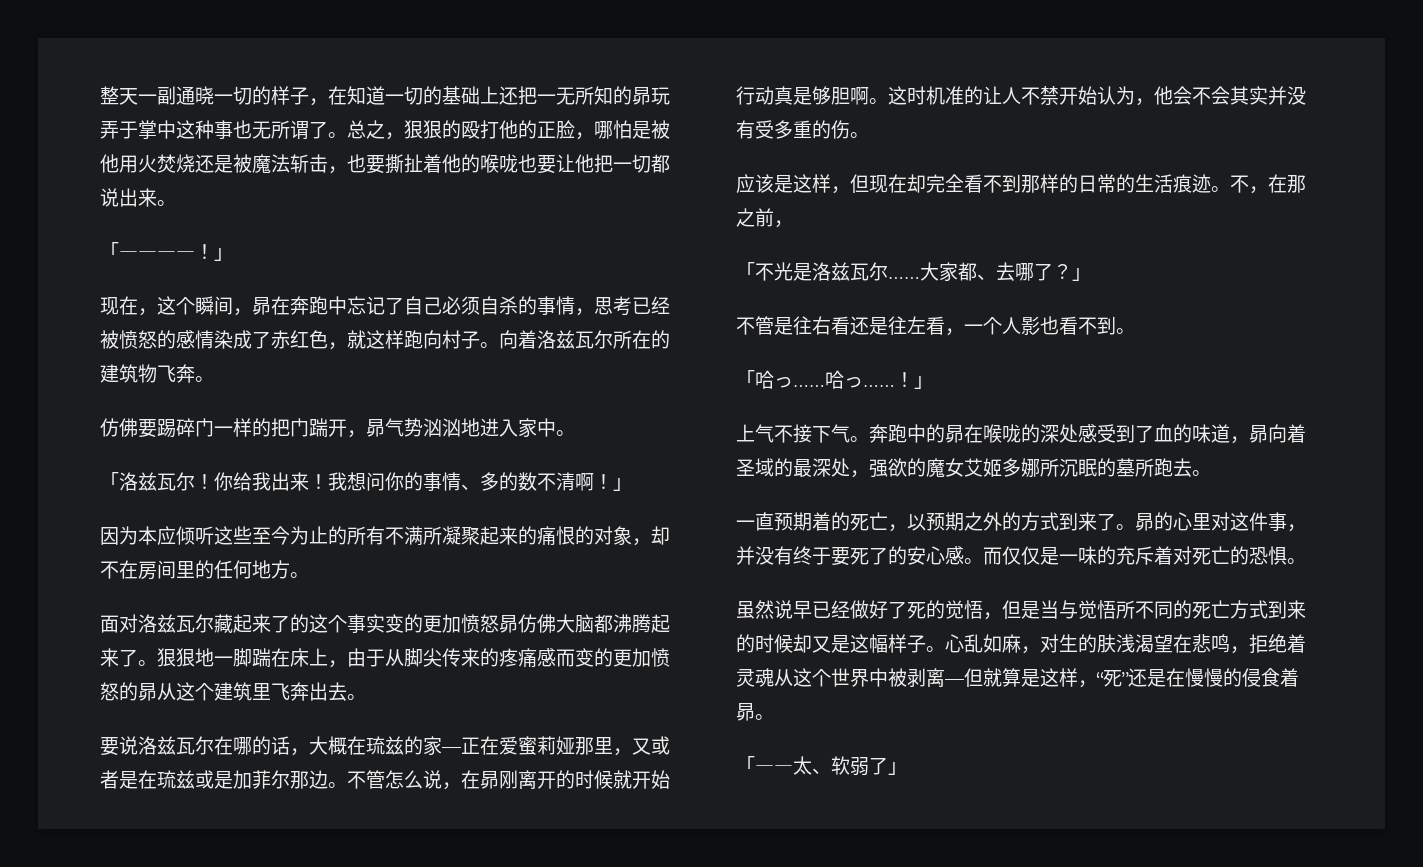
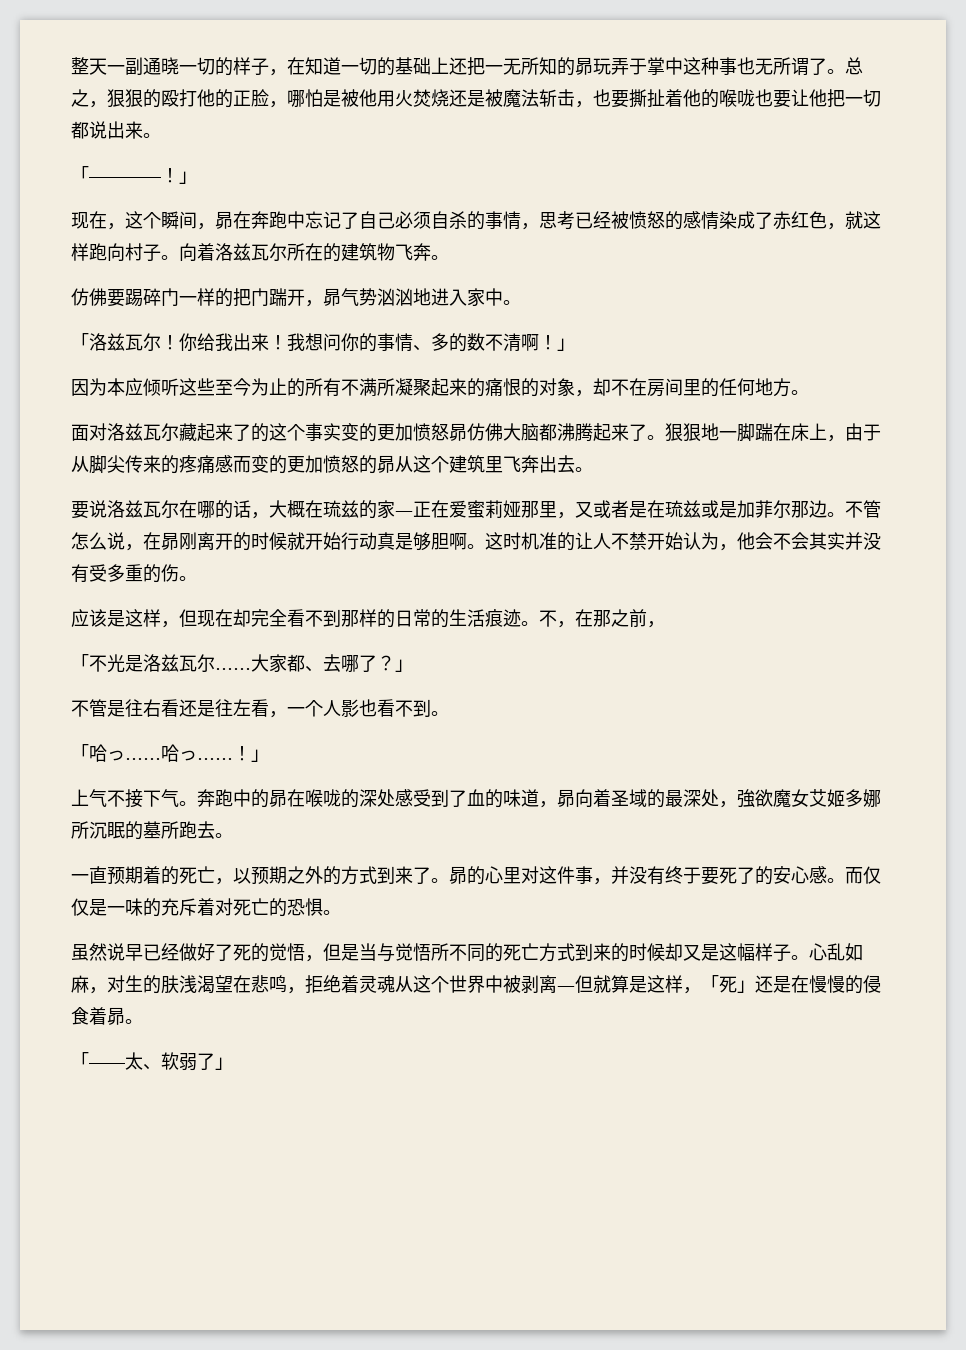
- 奔跑中的昴在喉咙的深处感受到了血的味道，昴向着圣域的最深处，强欲的魔女艾姬多娜所沉眠的墓所跑去。
+ 奔跑中的昴在喉咙的深处感受到了血的味道，昴向着圣域的最深处，強欲魔女艾姬多娜所沉眠的墓所跑去。
- 心乱如麻，对生的肤浅渴望在悲鸣，拒绝着灵魂从这个世界中被剥离—但就算是这样，“死”还是在慢慢的侵食着昴。
+ 心乱如麻，对生的肤浅渴望在悲鸣，拒绝着灵魂从这个世界中被剥离—但就算是这样，「死」还是在慢慢的侵食着昴。

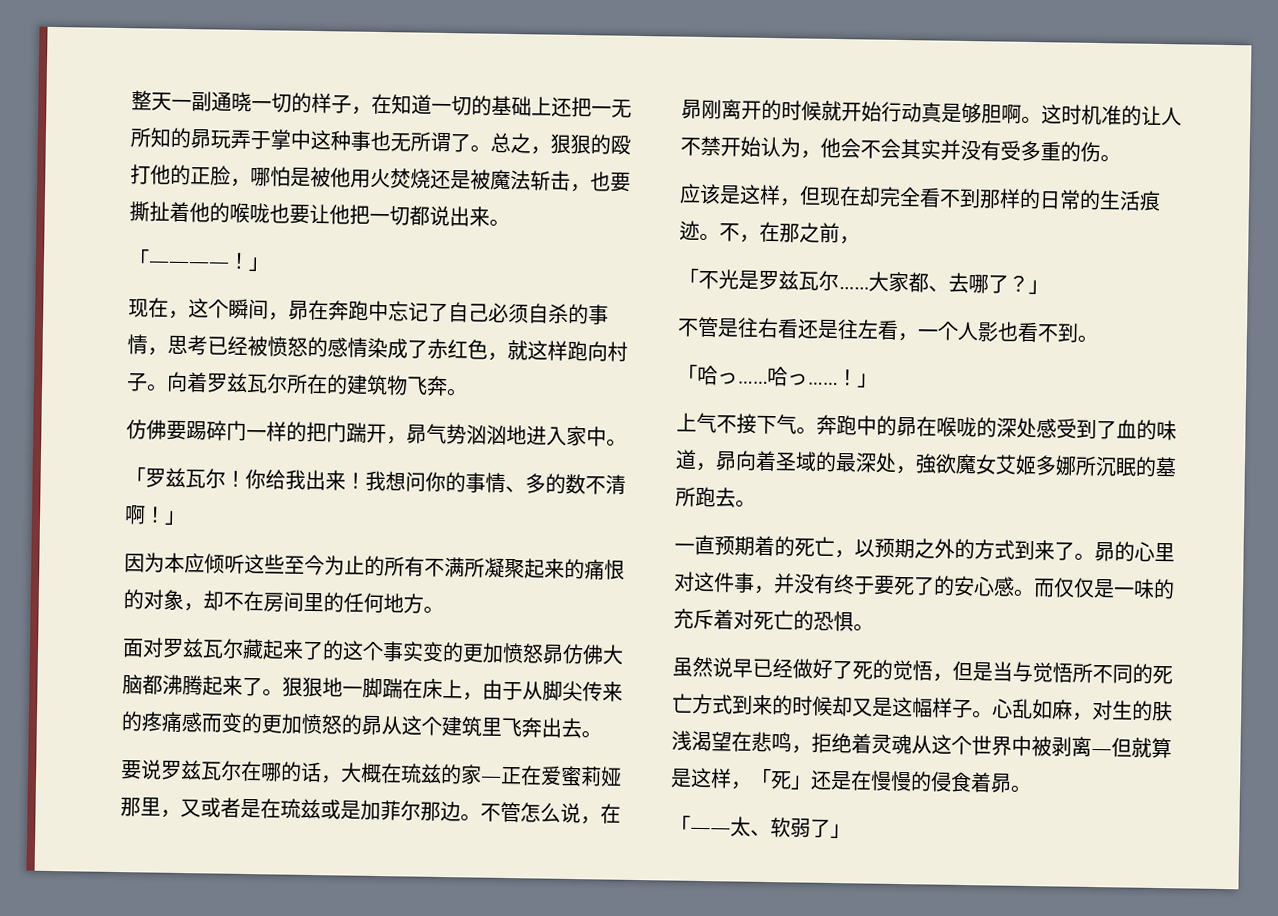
- 向着洛兹瓦尔所在的建筑物飞奔。
+ 向着罗兹瓦尔所在的建筑物飞奔。
- 「洛兹瓦尔！
+ 「罗兹瓦尔！
- 面对洛兹瓦尔藏起来了的这个事实变的更加愤怒昴仿佛大脑都沸腾起来了。
+ 面对罗兹瓦尔藏起来了的这个事实变的更加愤怒昴仿佛大脑都沸腾起来了。
- 要说洛兹瓦尔在哪的话，大概在琉兹的家—正在爱蜜莉娅那里，又或者是在琉兹或是加菲尔那边。
+ 要说罗兹瓦尔在哪的话，大概在琉兹的家—正在爱蜜莉娅那里，又或者是在琉兹或是加菲尔那边。
- 「不光是洛兹瓦尔……
+ 「不光是罗兹瓦尔……

